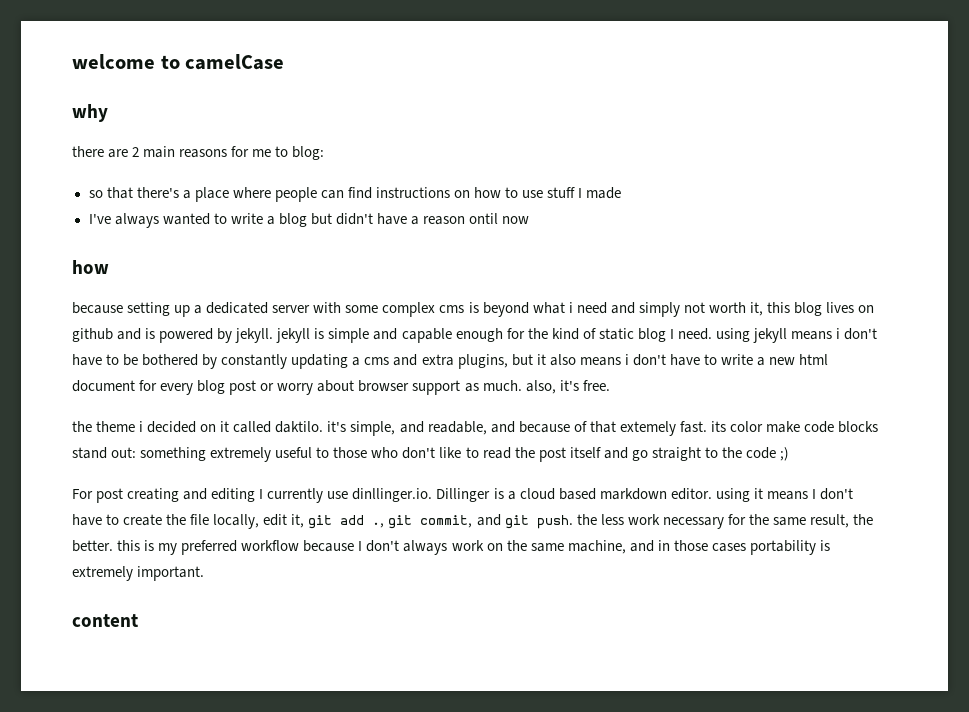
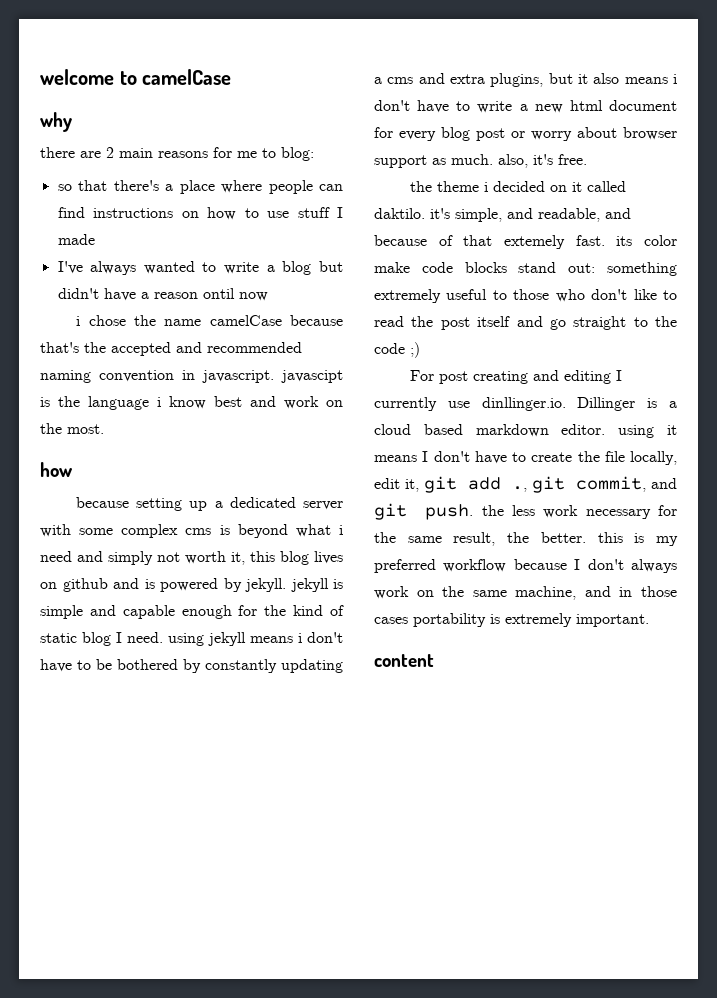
+ i chose the name camelCase because that's the accepted and recommended naming convention in javascript. javascipt is the language i know best and work on the most.

